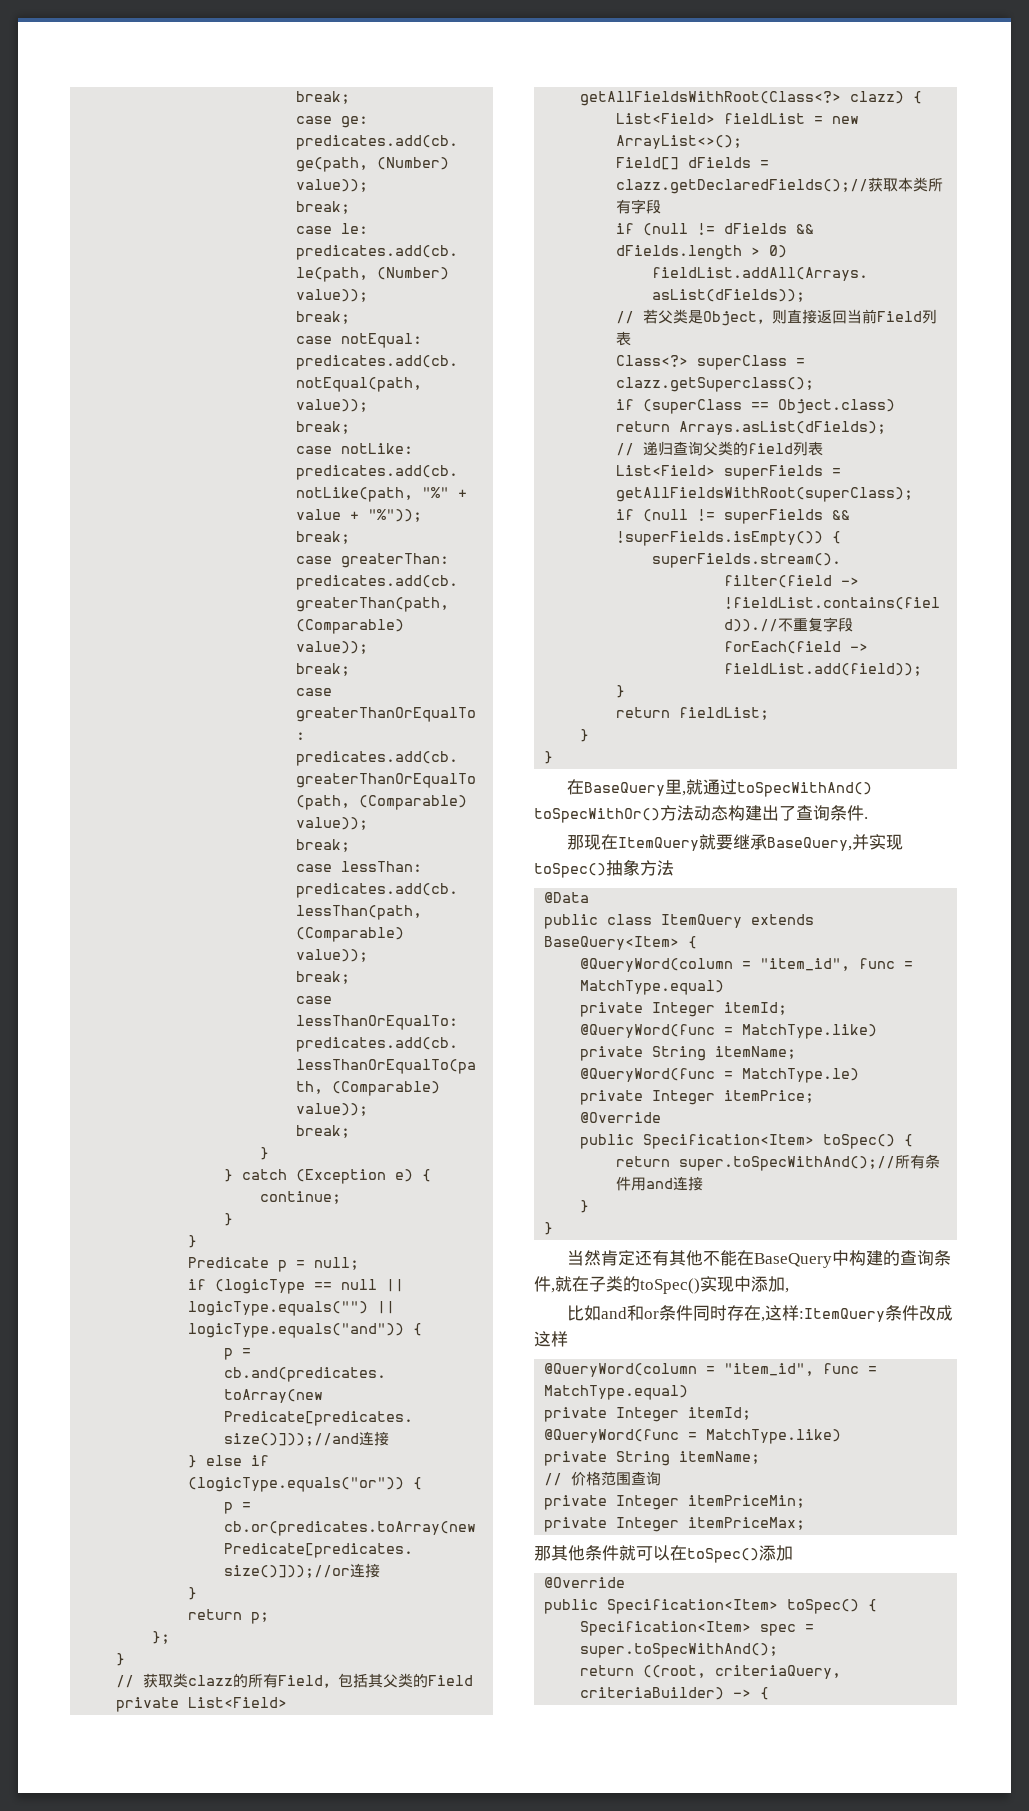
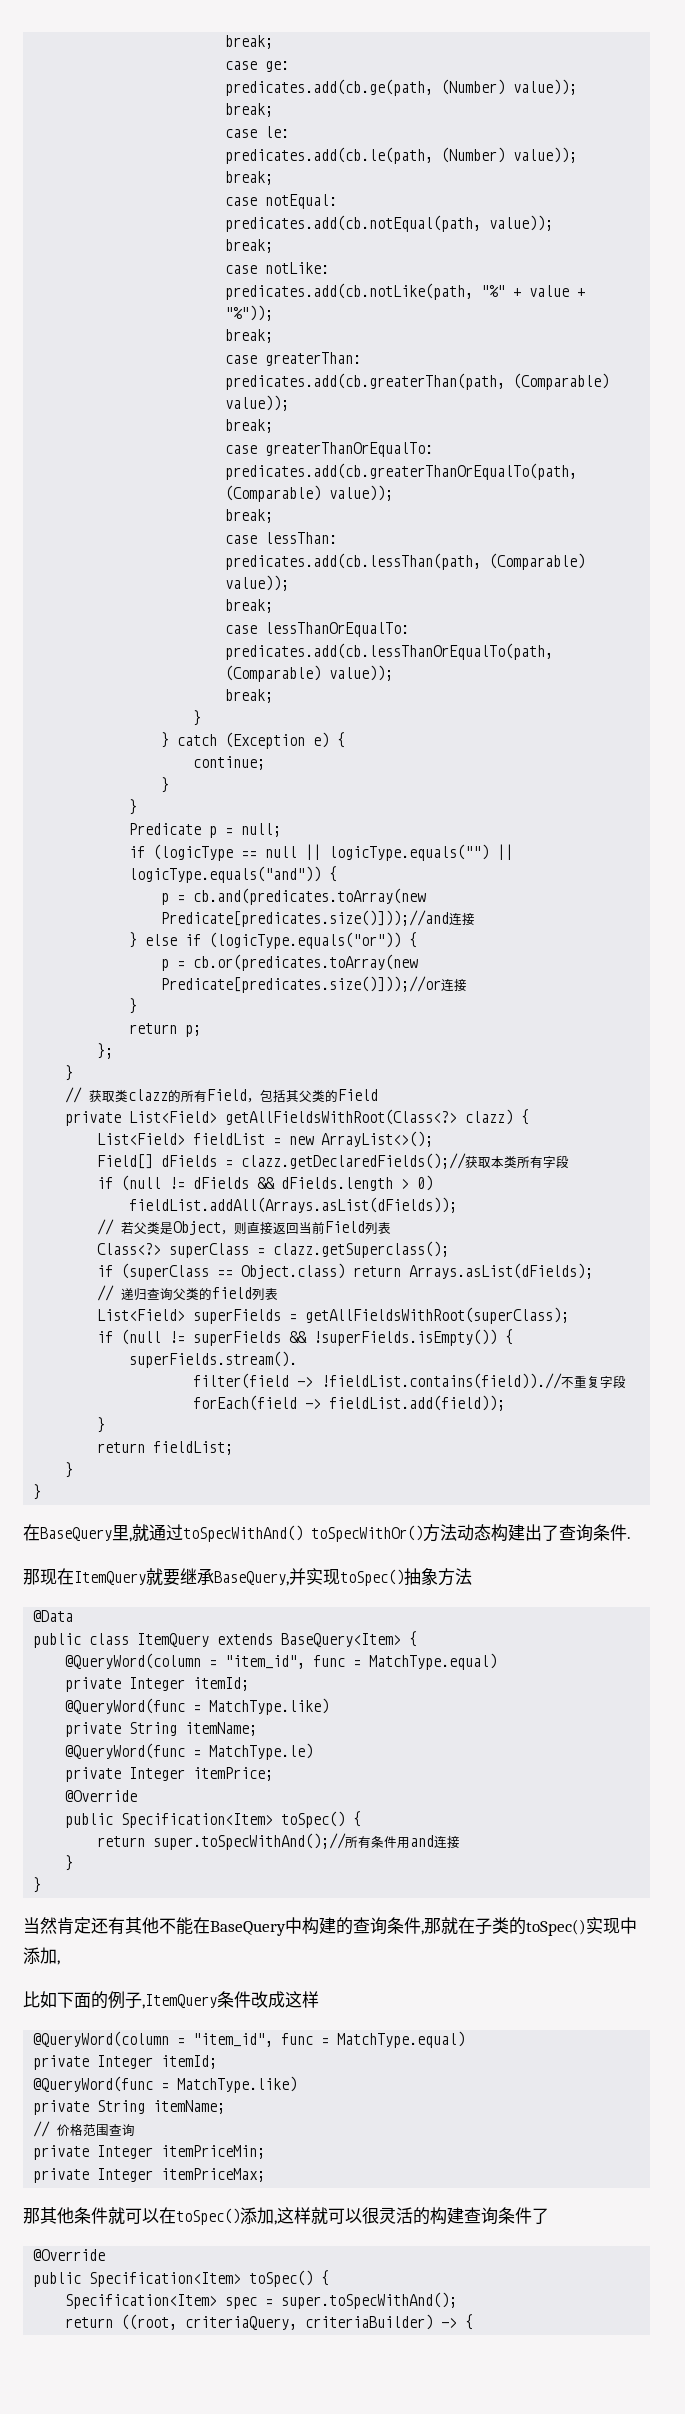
- 当然肯定还有其他不能在BaseQuery中构建的查询条件,就在子类的toSpec()实现中添加,
+ 当然肯定还有其他不能在BaseQuery中构建的查询条件,那就在子类的toSpec()实现中添加,
- 比如and和or条件同时存在,这样:ItemQuery条件改成这样
+ 比如下面的例子,ItemQuery条件改成这样
- 那其他条件就可以在toSpec()添加
+ 那其他条件就可以在toSpec()添加,这样就可以很灵活的构建查询条件了

